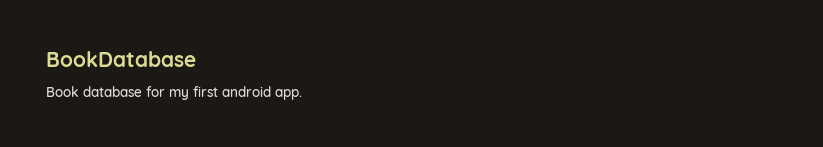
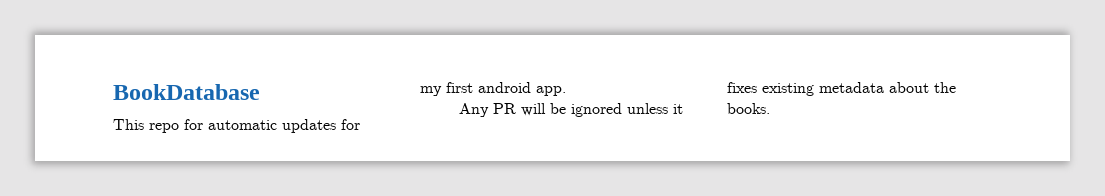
- Book database for my first android app.
+ This repo for automatic updates for my first android app.
+ Any PR will be ignored unless it fixes existing metadata about the books.

